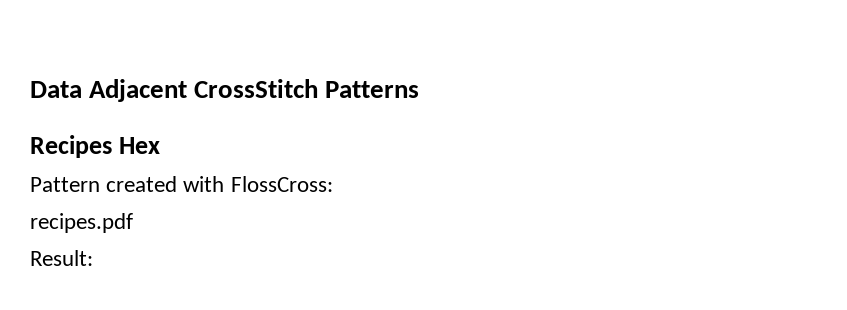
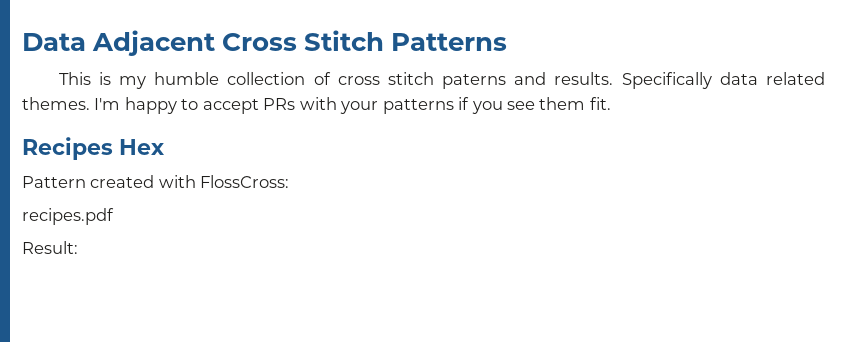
- Data Adjacent CrossStitch Patterns
+ Data Adjacent Cross Stitch Patterns
+ This is my humble collection of cross stitch paterns and results. Specifically data related themes. I'm happy to accept PRs with your patterns if you see them fit.

